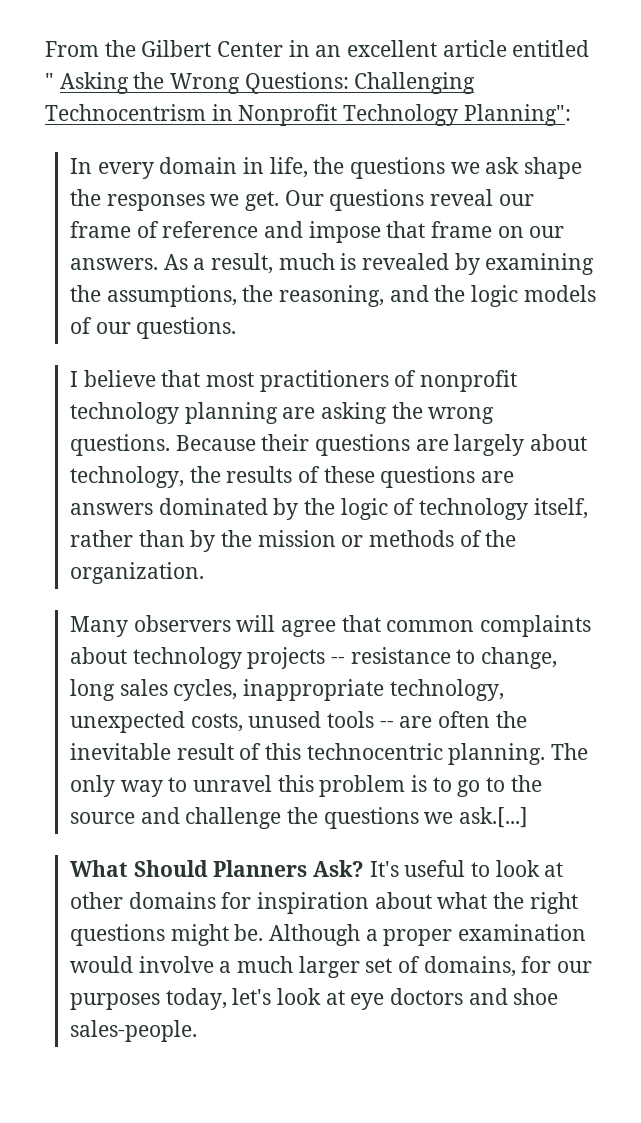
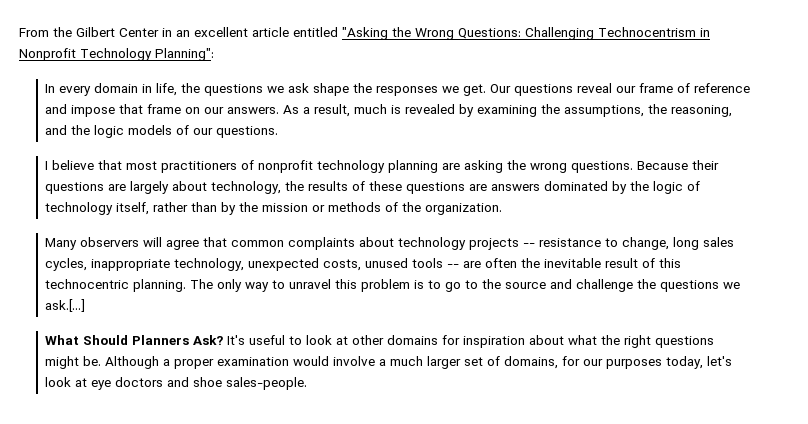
- From the Gilbert Center in an excellent article entitled " Asking the Wrong Questions: Challenging Technocentrism in Nonprofit Technology Planning":
+ From the Gilbert Center in an excellent article entitled "Asking the Wrong Questions: Challenging Technocentrism in Nonprofit Technology Planning":

